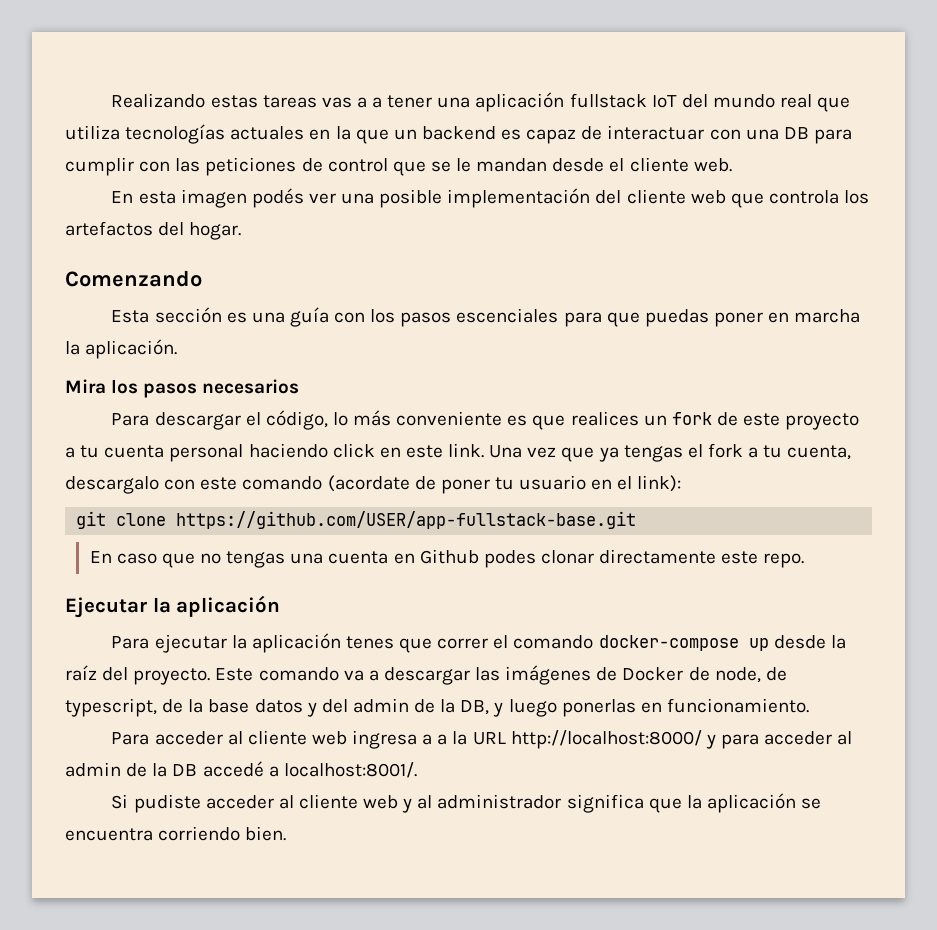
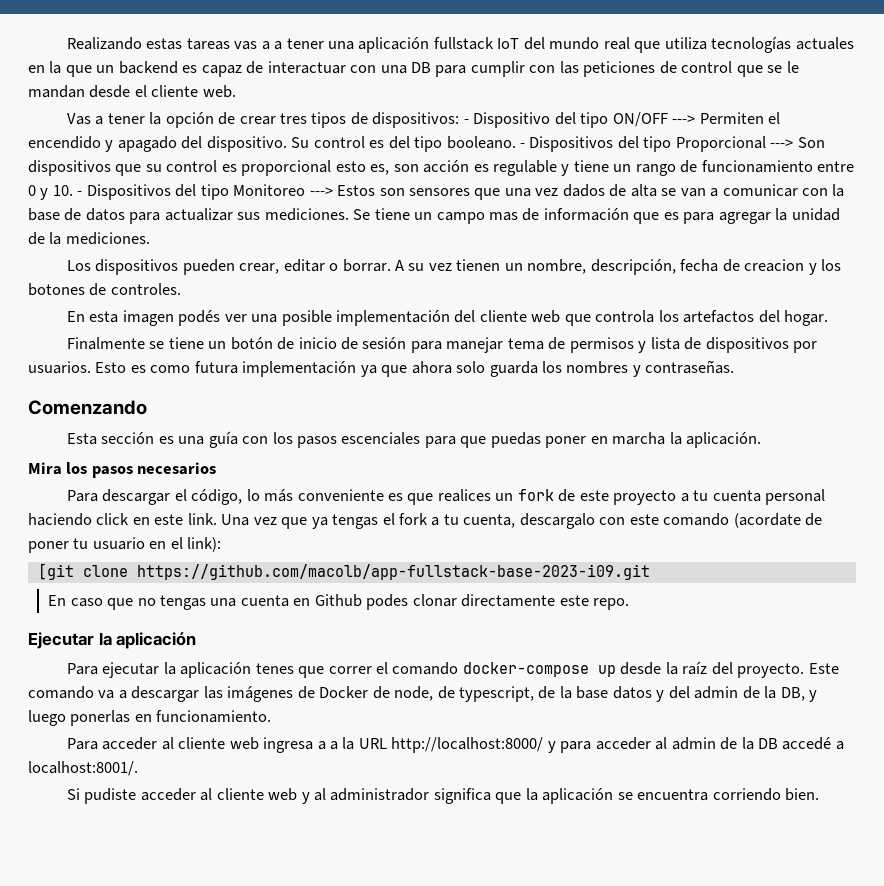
+ Vas a tener la opción de crear tres tipos de dispositivos: - Dispositivo del tipo ON/OFF ---> Permiten el encendido y apagado del dispositivo. Su control es del tipo booleano. - Dispositivos del tipo Proporcional ---> Son dispositivos que su control es proporcional esto es, son acción es regulable y tiene un rango de funcionamiento entre 0 y 10. - Dispositivos del tipo Monitoreo ---> Estos son sensores que una vez dados de alta se van a comunicar con la base de datos para actualizar sus mediciones. Se tiene un campo mas de información que es para agregar la unidad de la mediciones.
+ Los dispositivos pueden crear, editar o borrar. A su vez tienen un nombre, descripción, fecha de creacion y los botones de controles.
+ Finalmente se tiene un botón de inicio de sesión para manejar tema de permisos y lista de dispositivos por usuarios. Esto es como futura implementación ya que ahora solo guarda los nombres y contraseñas.
- git clone https://github.com/USER/app-fullstack-base.git
+ [git clone https://github.com/macolb/app-fullstack-base-2023-i09.git

